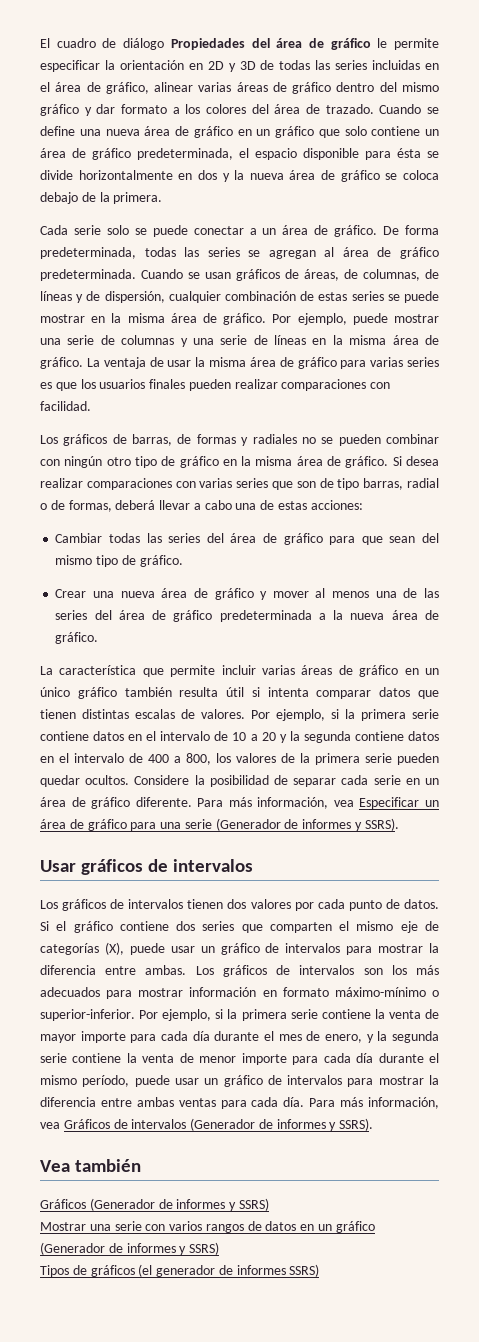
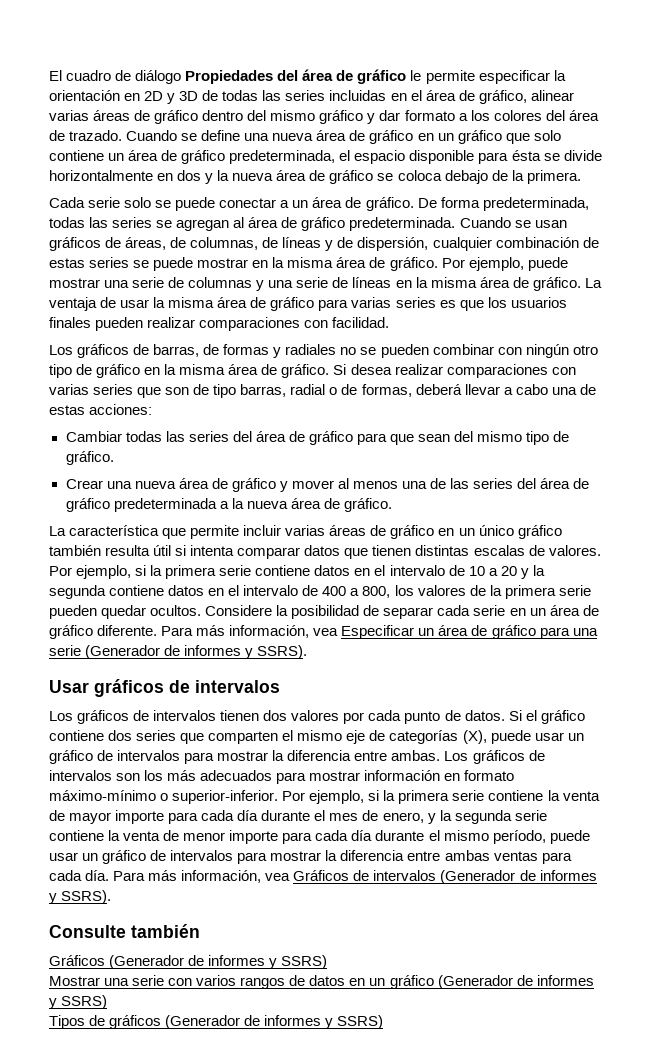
- Vea también
+ Consulte también
- Tipos de gráficos (el generador de informes SSRS)
+ Tipos de gráficos (Generador de informes y SSRS)

